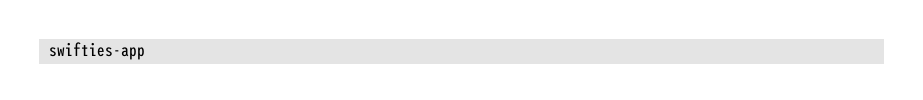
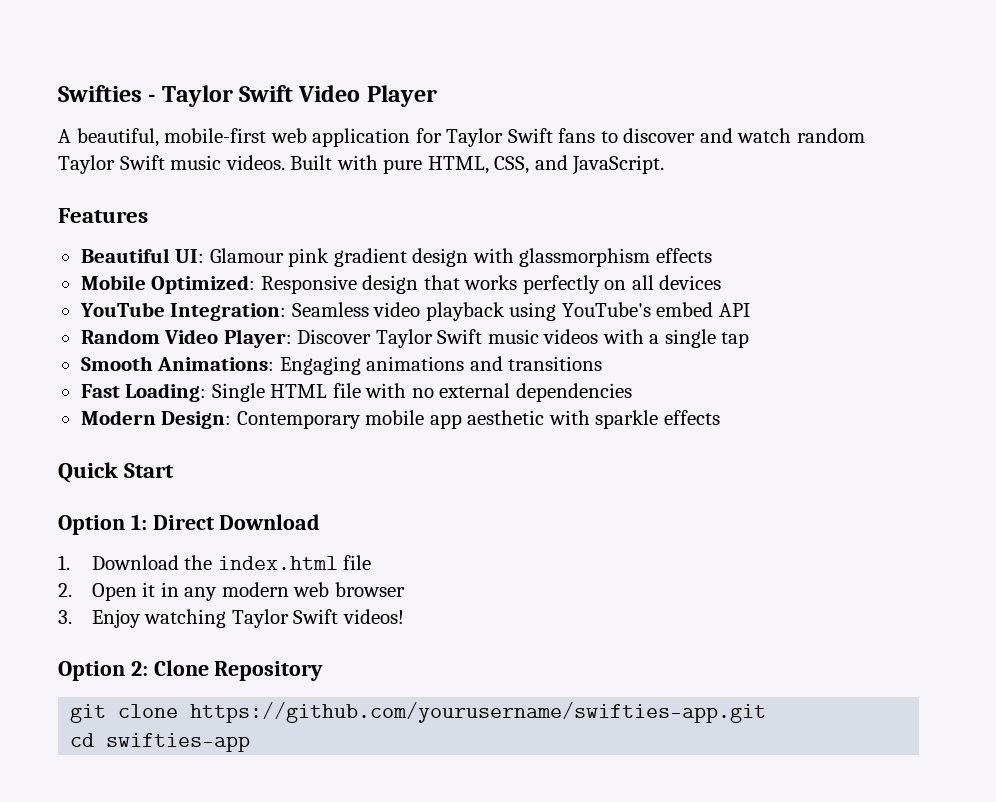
- swifties-app
+ Swifties - Taylor Swift Video Player
+ A beautiful, mobile-first web application for Taylor Swift fans to discover and watch random Taylor Swift music videos. Built with pure HTML, CSS, and JavaScript.
+ Features
+ Beautiful UI: Glamour pink gradient design with glassmorphism effects
+ Mobile Optimized: Responsive design that works perfectly on all devices
+ YouTube Integration: Seamless video playback using YouTube's embed API
+ Random Video Player: Discover Taylor Swift music videos with a single tap
+ Smooth Animations: Engaging animations and transitions
+ Fast Loading: Single HTML file with no external dependencies
+ Modern Design: Contemporary mobile app aesthetic with sparkle effects
+ Quick Start
+ Option 1: Direct Download
+ 1. Download the index.html file
+ 2. Open it in any modern web browser
+ 3. Enjoy watching Taylor Swift videos!
+ Option 2: Clone Repository
+ git clone https://github.com/yourusername/swifties-app.git
+ cd swifties-app

